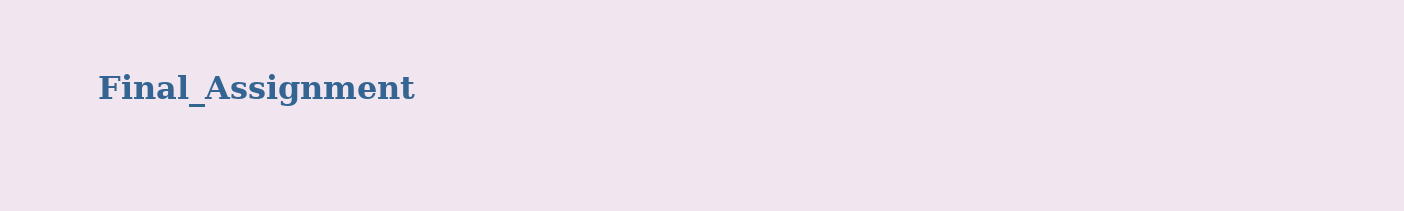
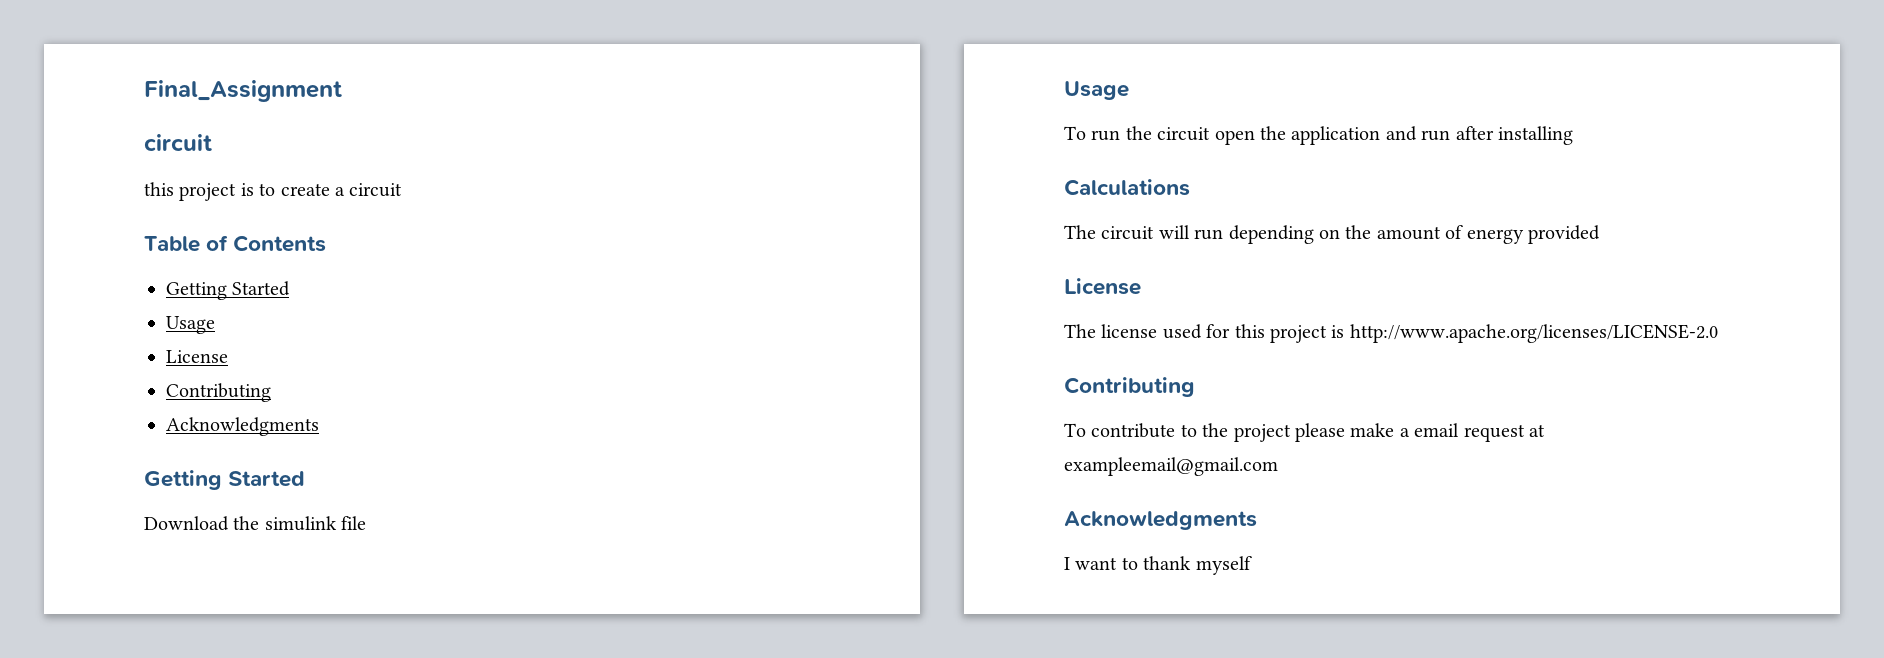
  Final_Assignment
+ circuit
+ this project is to create a circuit
+ Table of Contents
+ Getting Started
+ Usage
+ License
+ Contributing
+ Acknowledgments
+ Getting Started
+ Download the simulink file
+ Usage
+ To run the circuit open the application and run after installing
+ Calculations
+ The circuit will run depending on the amount of energy provided
+ License
+ The license used for this project is http://www.apache.org/licenses/LICENSE-2.0
+ Contributing
+ To contribute to the project please make a email request at exampleemail@gmail.com
+ Acknowledgments
+ I want to thank myself

